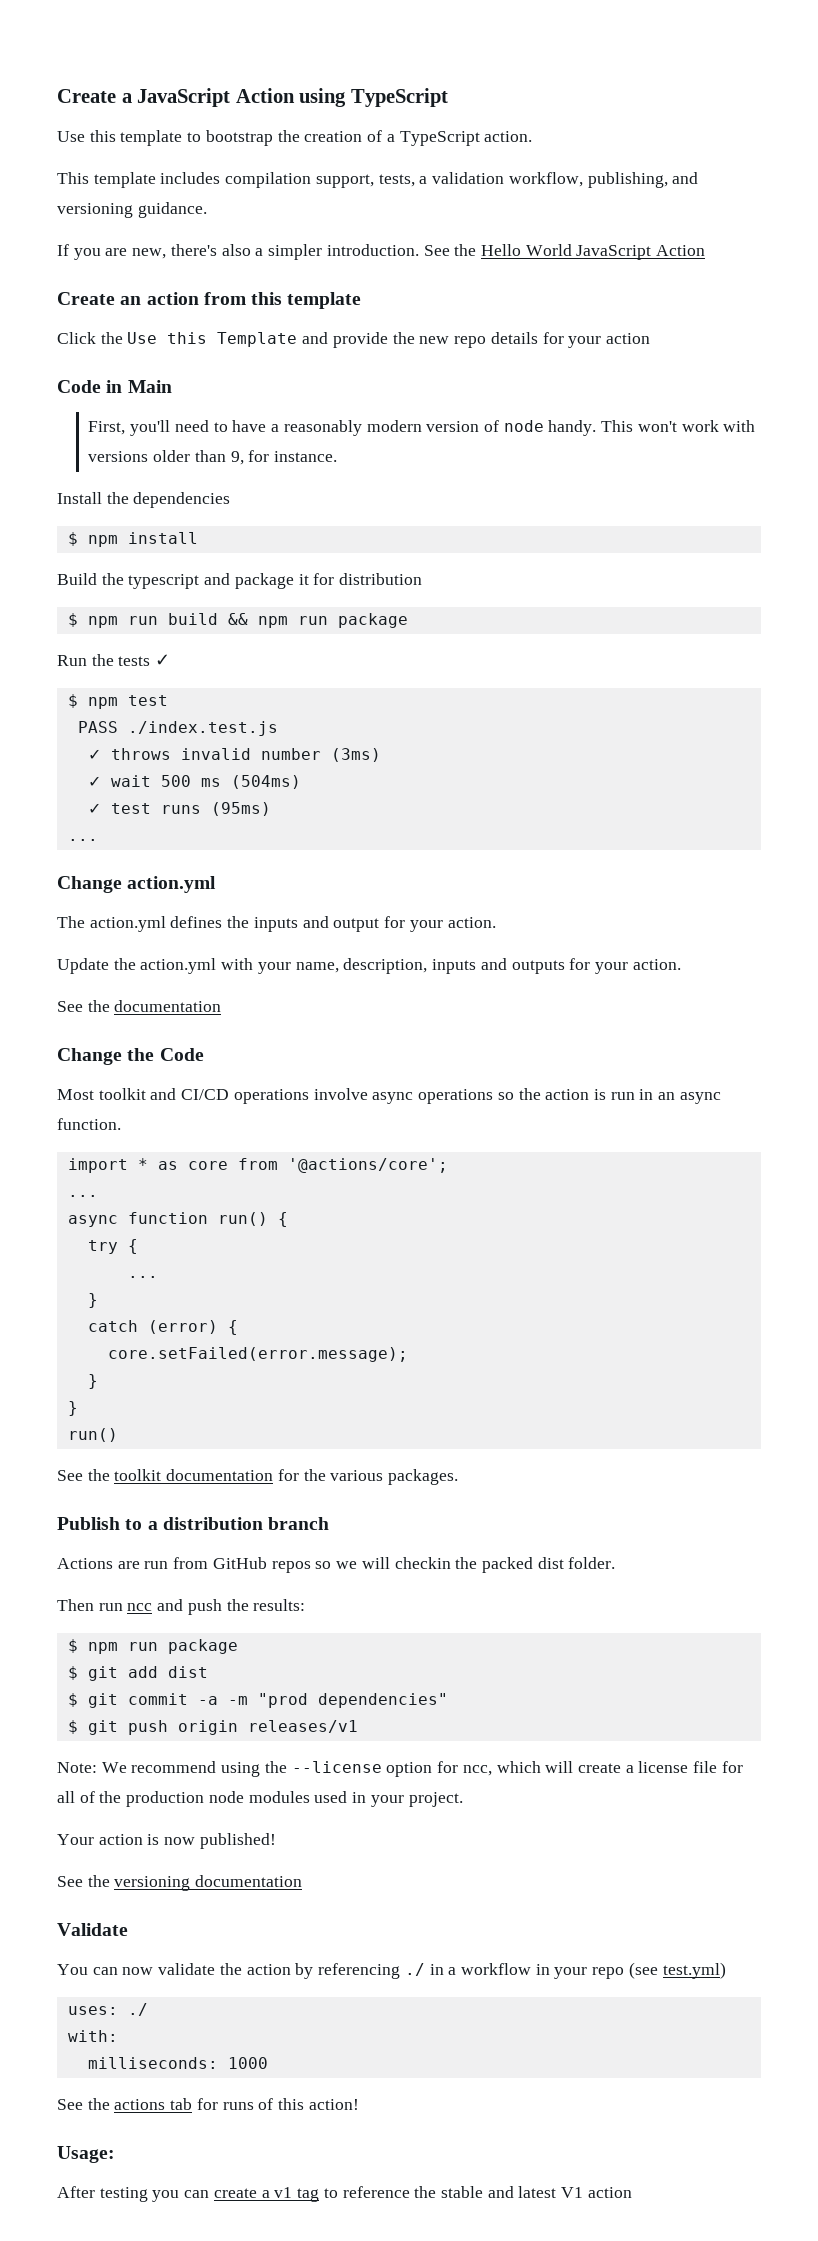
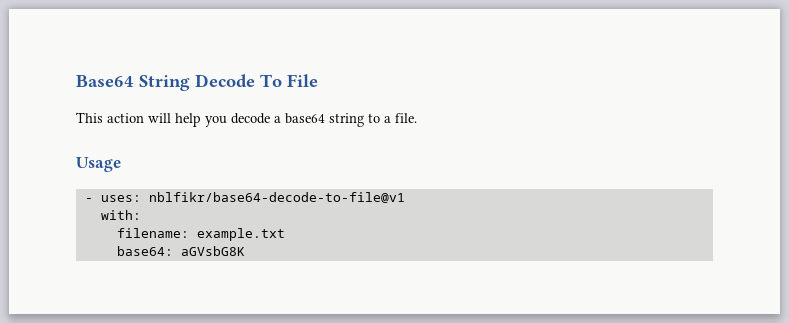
- Create a JavaScript Action using TypeScript
- Use this template to bootstrap the creation of a TypeScript action.
- This template includes compilation support, tests, a validation workflow, publishing, and versioning guidance.
- If you are new, there's also a simpler introduction. See the Hello World JavaScript Action
- Create an action from this template
- Click the Use this Template and provide the new repo details for your action
- Code in Main
- First, you'll need to have a reasonably modern version of node handy. This won't work with versions older than 9, for instance.
- Install the dependencies
- $ npm install
- Build the typescript and package it for distribution
- $ npm run build && npm run package
- Run the tests ✓
- $ npm test
- PASS ./index.test.js
- ✓ throws invalid number (3ms)
- ✓ wait 500 ms (504ms)
- ✓ test runs (95ms)
- ...
- Change action.yml
- The action.yml defines the inputs and output for your action.
- Update the action.yml with your name, description, inputs and outputs for your action.
- See the documentation
- Change the Code
- Most toolkit and CI/CD operations involve async operations so the action is run in an async function.
- import * as core from '@actions/core';
- ...
- async function run() {
- try {
- ...
- }
- catch (error) {
- core.setFailed(error.message);
- }
- }
- run()
- See the toolkit documentation for the various packages.
- Publish to a distribution branch
- Actions are run from GitHub repos so we will checkin the packed dist folder.
- Then run ncc and push the results:
- $ npm run package
- $ git add dist
- $ git commit -a -m "prod dependencies"
- $ git push origin releases/v1
- Note: We recommend using the --license option for ncc, which will create a license file for all of the production node modules used in your project.
- Your action is now published!
- See the versioning documentation
- Validate
- You can now validate the action by referencing ./ in a workflow in your repo (see test.yml)
- uses: ./
+ Base64 String Decode To File
+ This action will help you decode a base64 string to a file.
+ Usage
+ - uses: nblfikr/base64-decode-to-file@v1
  with:
- milliseconds: 1000
- See the actions tab for runs of this action!
- Usage:
- After testing you can create a v1 tag to reference the stable and latest V1 action
+ filename: example.txt
+ base64: aGVsbG8K

